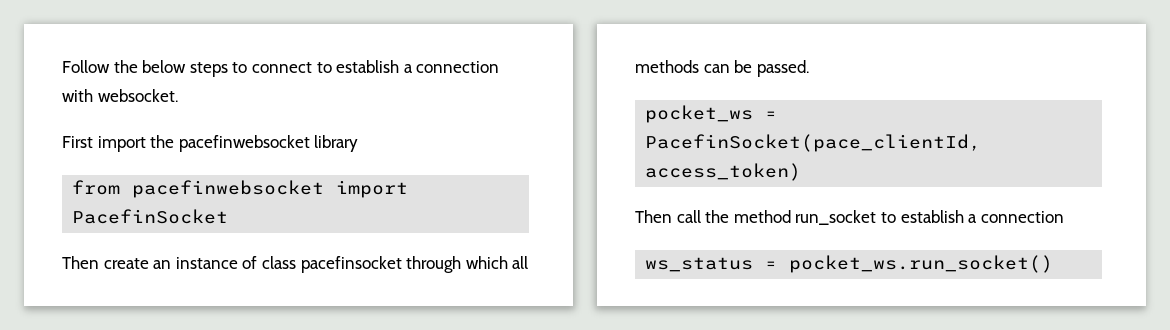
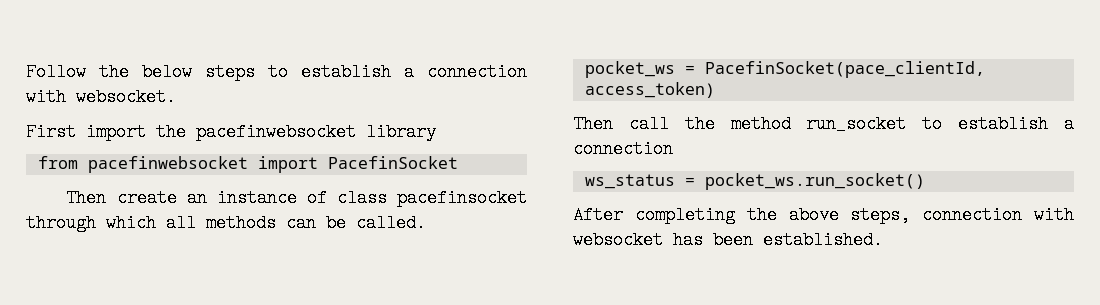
- Follow the below steps to connect to establish a connection with websocket.
+ Follow the below steps to establish a connection with websocket.
- Then create an instance of class pacefinsocket through which all methods can be passed.
+ Then create an instance of class pacefinsocket through which all methods can be called.
+ After completing the above steps, connection with websocket has been established.

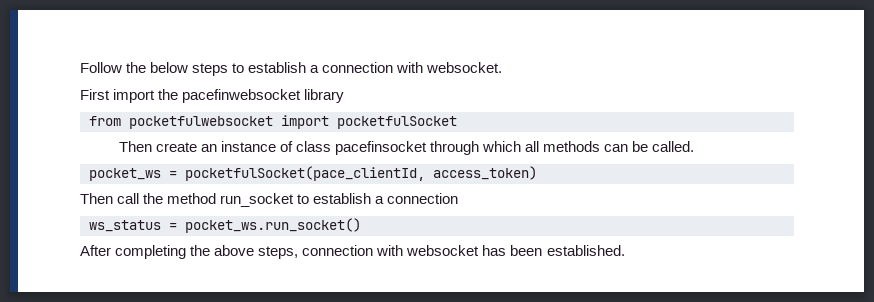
- from pacefinwebsocket import PacefinSocket
+ from pocketfulwebsocket import pocketfulSocket
- pocket_ws = PacefinSocket(pace_clientId, access_token)
+ pocket_ws = pocketfulSocket(pace_clientId, access_token)

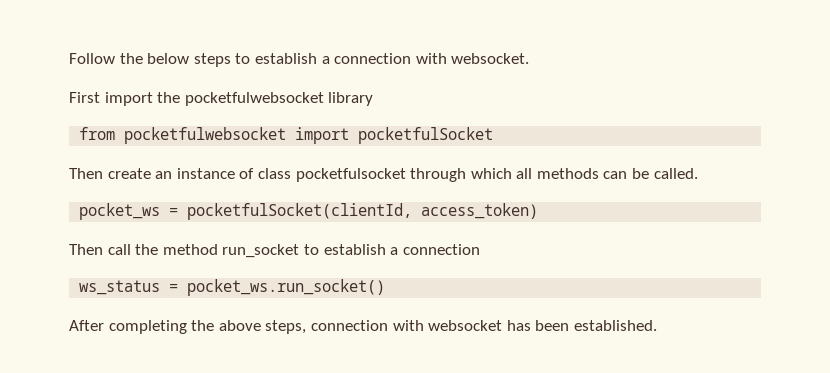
- First import the pacefinwebsocket library
+ First import the pocketfulwebsocket library
- Then create an instance of class pacefinsocket through which all methods can be called.
+ Then create an instance of class pocketfulsocket through which all methods can be called.
- pocket_ws = pocketfulSocket(pace_clientId, access_token)
+ pocket_ws = pocketfulSocket(clientId, access_token)

